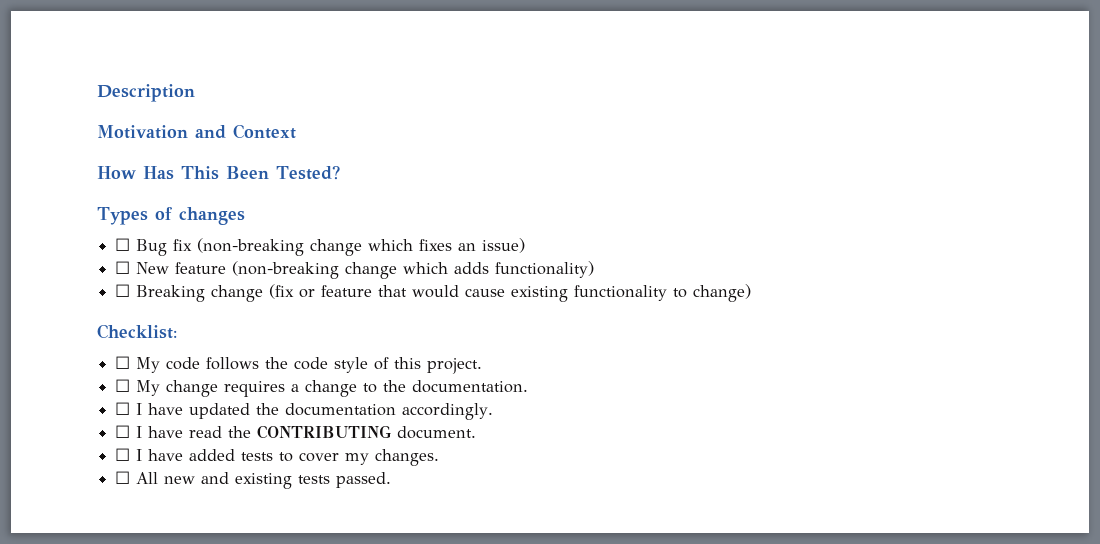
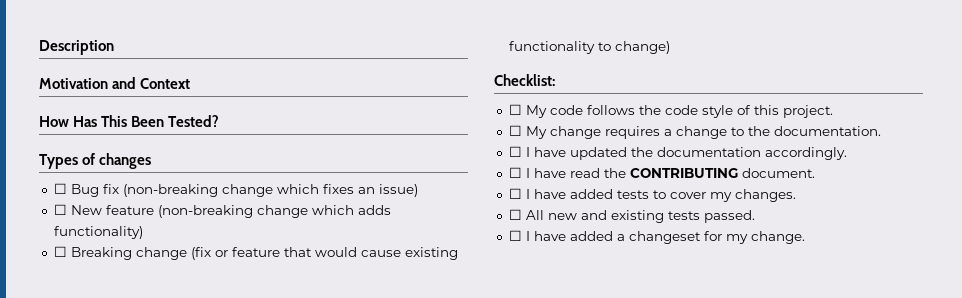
+ ☐ I have added a changeset for my change.

